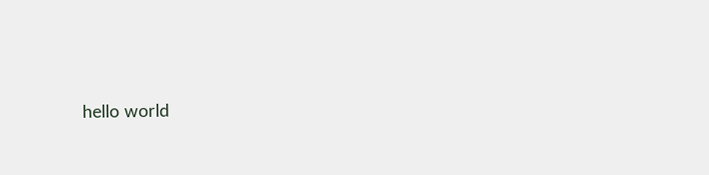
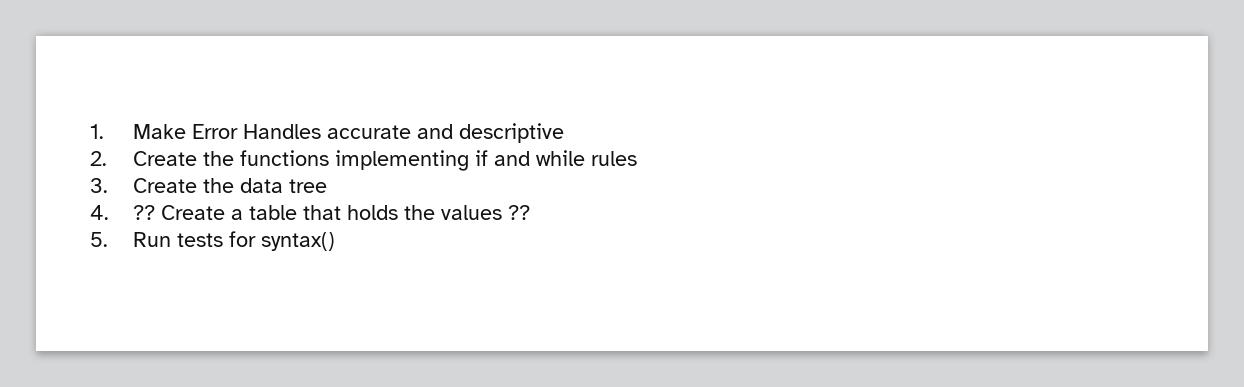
- hello world
+ 1. Make Error Handles accurate and descriptive
+ 2. Create the functions implementing if and while rules
+ 3. Create the data tree
+ 4. ?? Create a table that holds the values ??
+ 5. Run tests for syntax()

